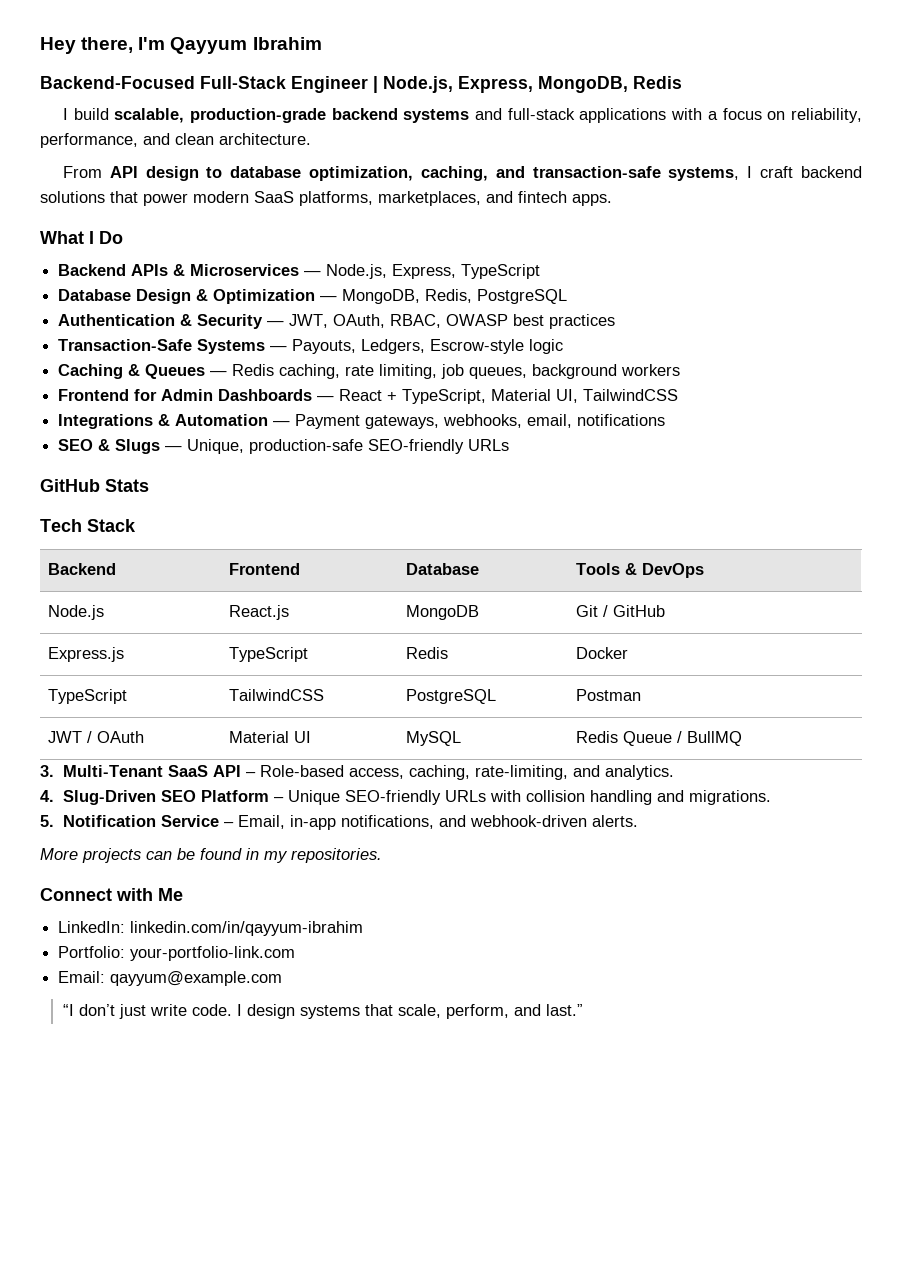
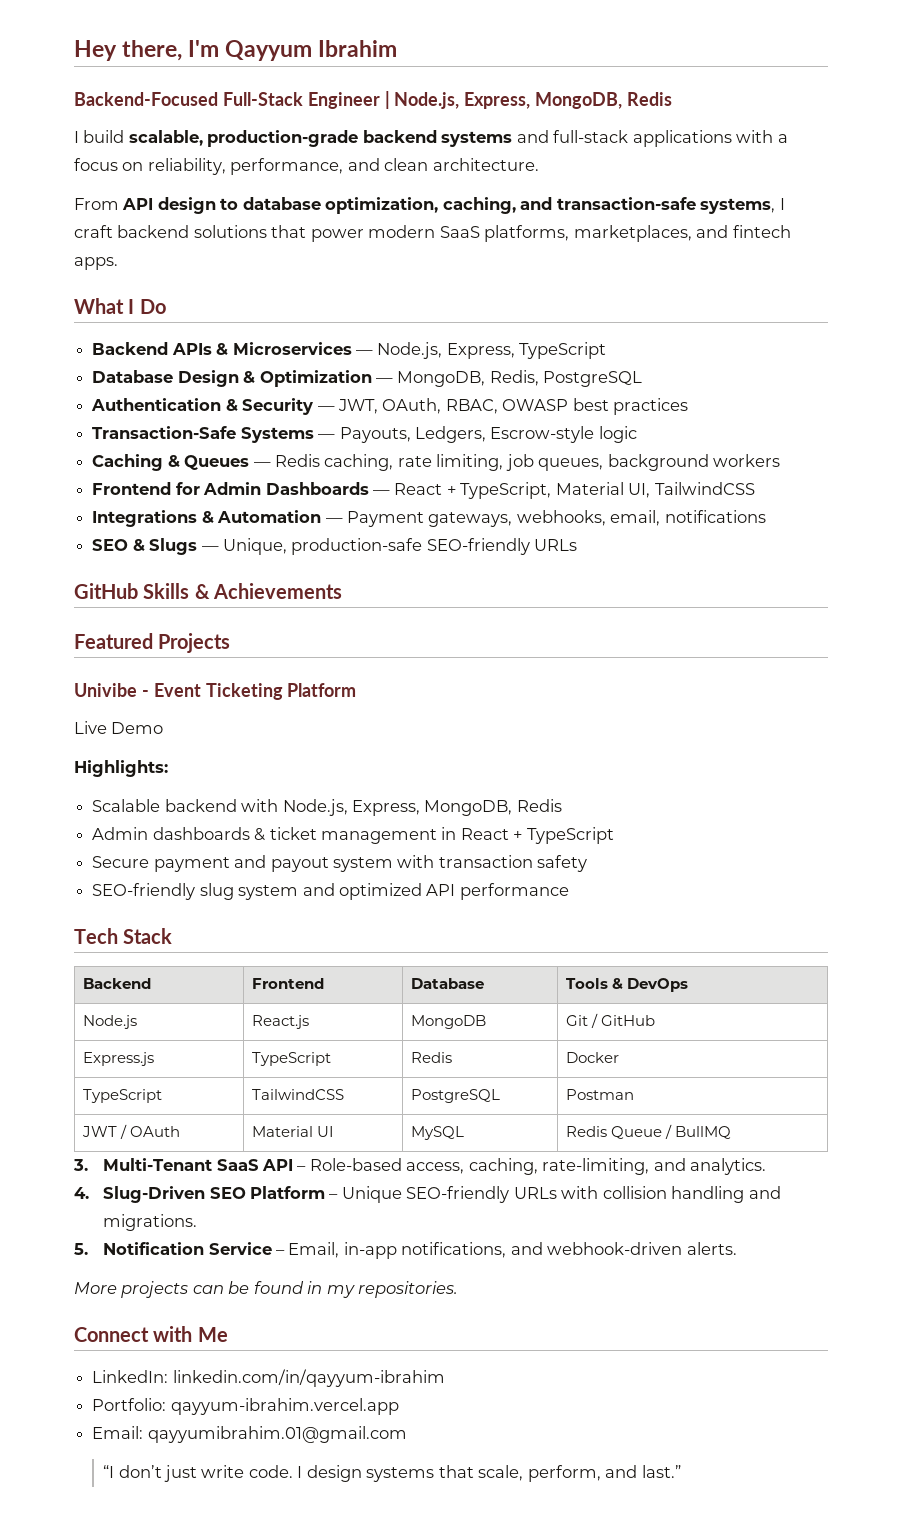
- GitHub Stats
+ GitHub Skills & Achievements
+ Featured Projects
+ Univibe - Event Ticketing Platform
+ Live Demo
+ Highlights:
+ Scalable backend with Node.js, Express, MongoDB, Redis
+ Admin dashboards & ticket management in React + TypeScript
+ Secure payment and payout system with transaction safety
+ SEO-friendly slug system and optimized API performance
- Portfolio: your-portfolio-link.com
+ Portfolio: qayyum-ibrahim.vercel.app
- Email: qayyum@example.com
+ Email: qayyumibrahim.01@gmail.com

